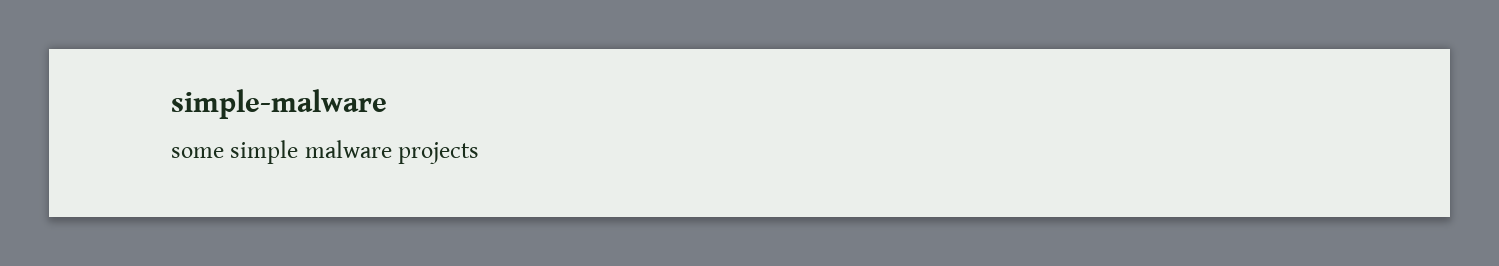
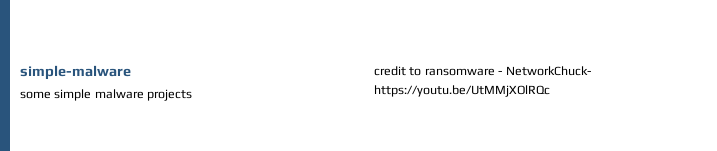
+ credit to ransomware - NetworkChuck- https://youtu.be/UtMMjXOlRQc

